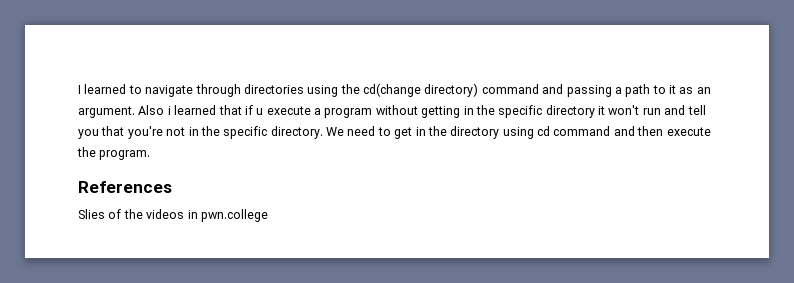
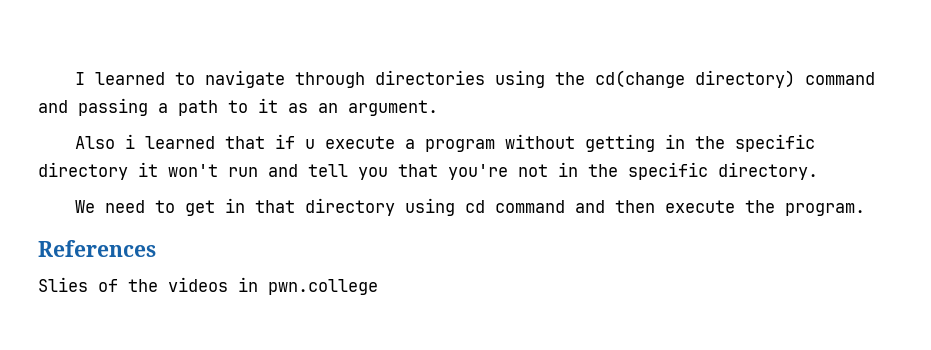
- I learned to navigate through directories using the cd(change directory) command and passing a path to it as an argument. Also i learned that if u execute a program without getting in the specific directory it won't run and tell you that you're not in the specific directory. We need to get in the directory using cd command and then execute the program.
+ I learned to navigate through directories using the cd(change directory) command and passing a path to it as an argument.
+ Also i learned that if u execute a program without getting in the specific directory it won't run and tell you that you're not in the specific directory.
+ We need to get in that directory using cd command and then execute the program.

